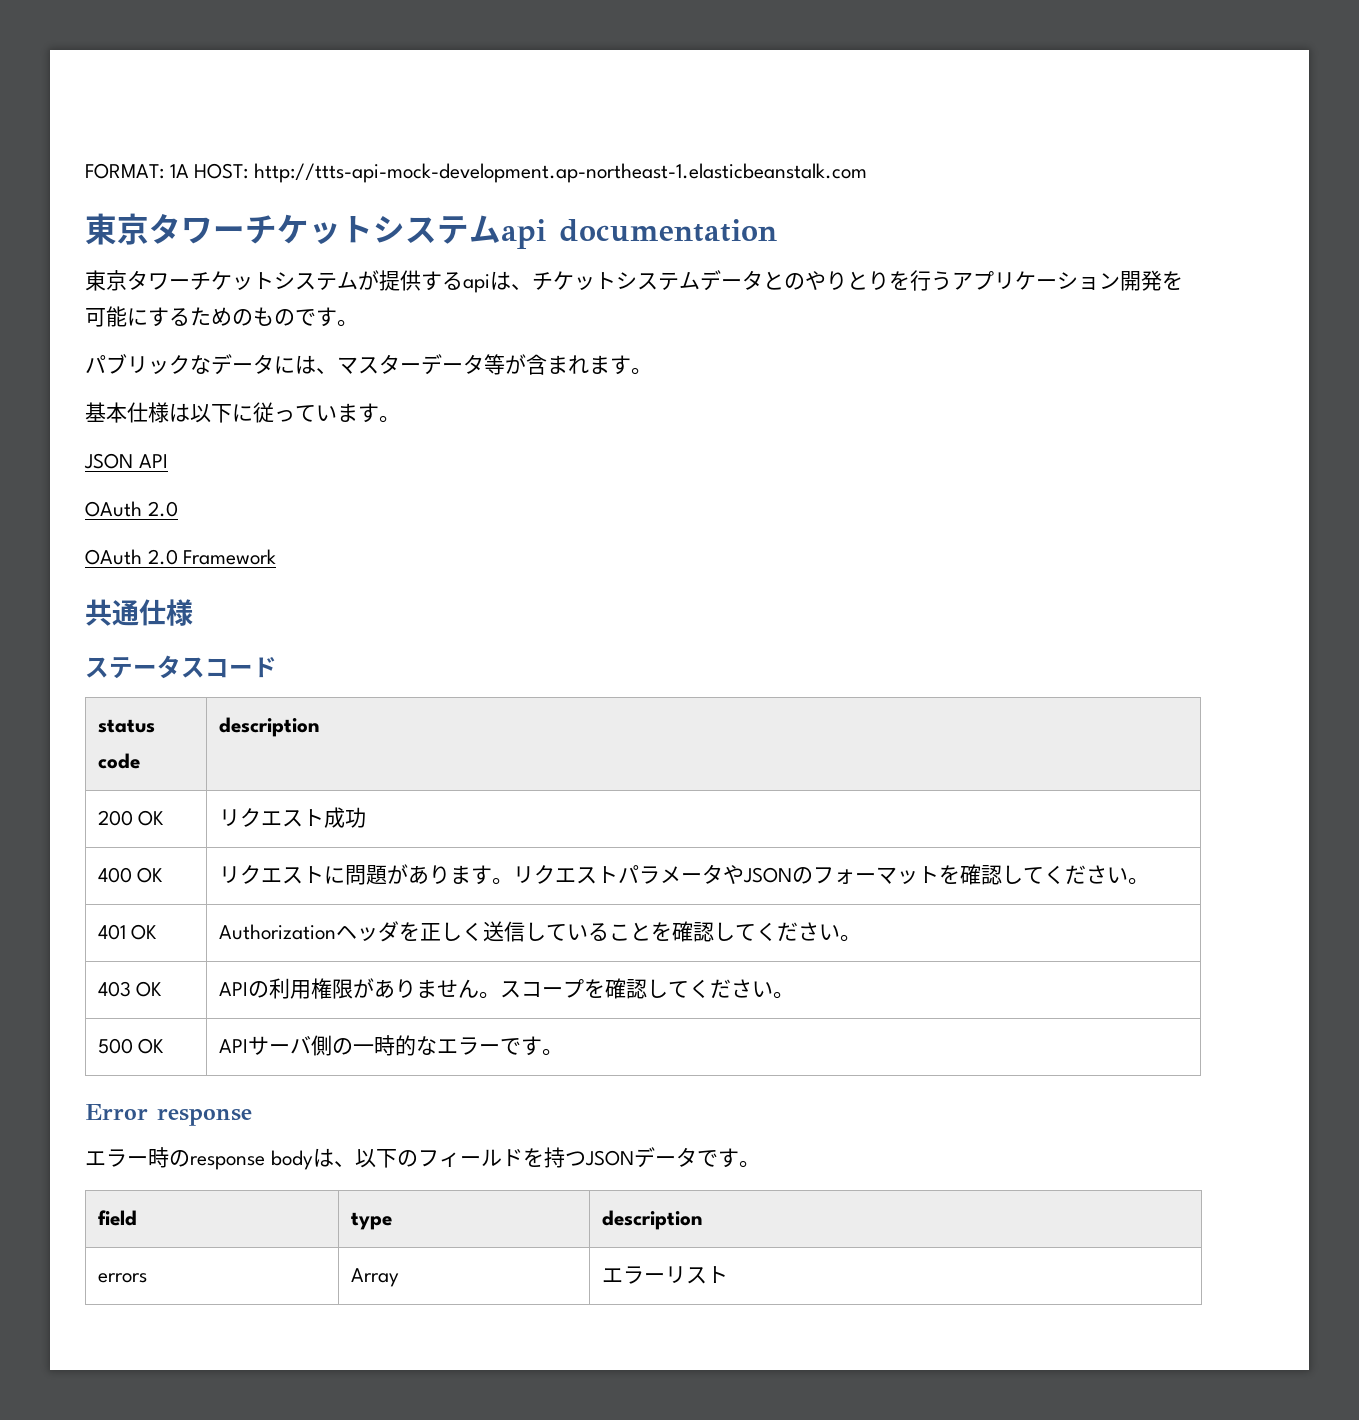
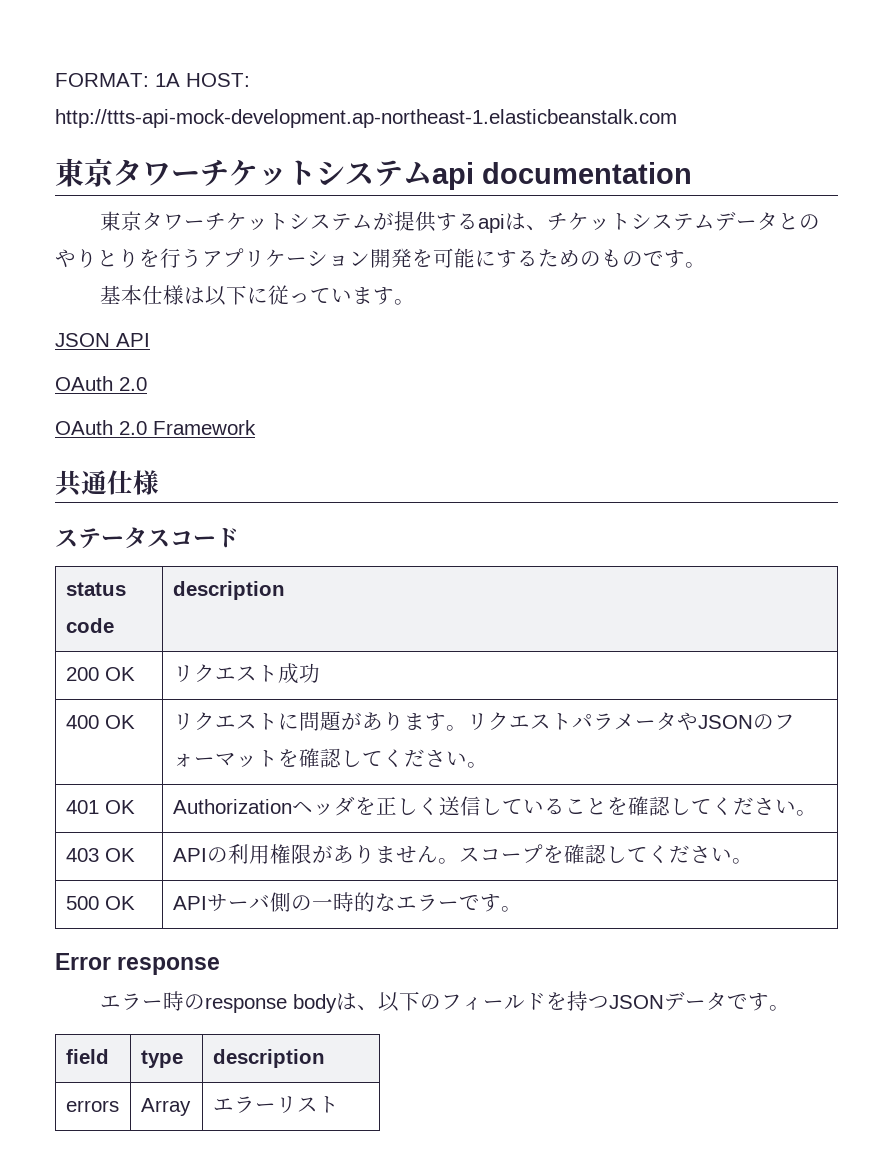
- パブリックなデータには、マスターデータ等が含まれます。

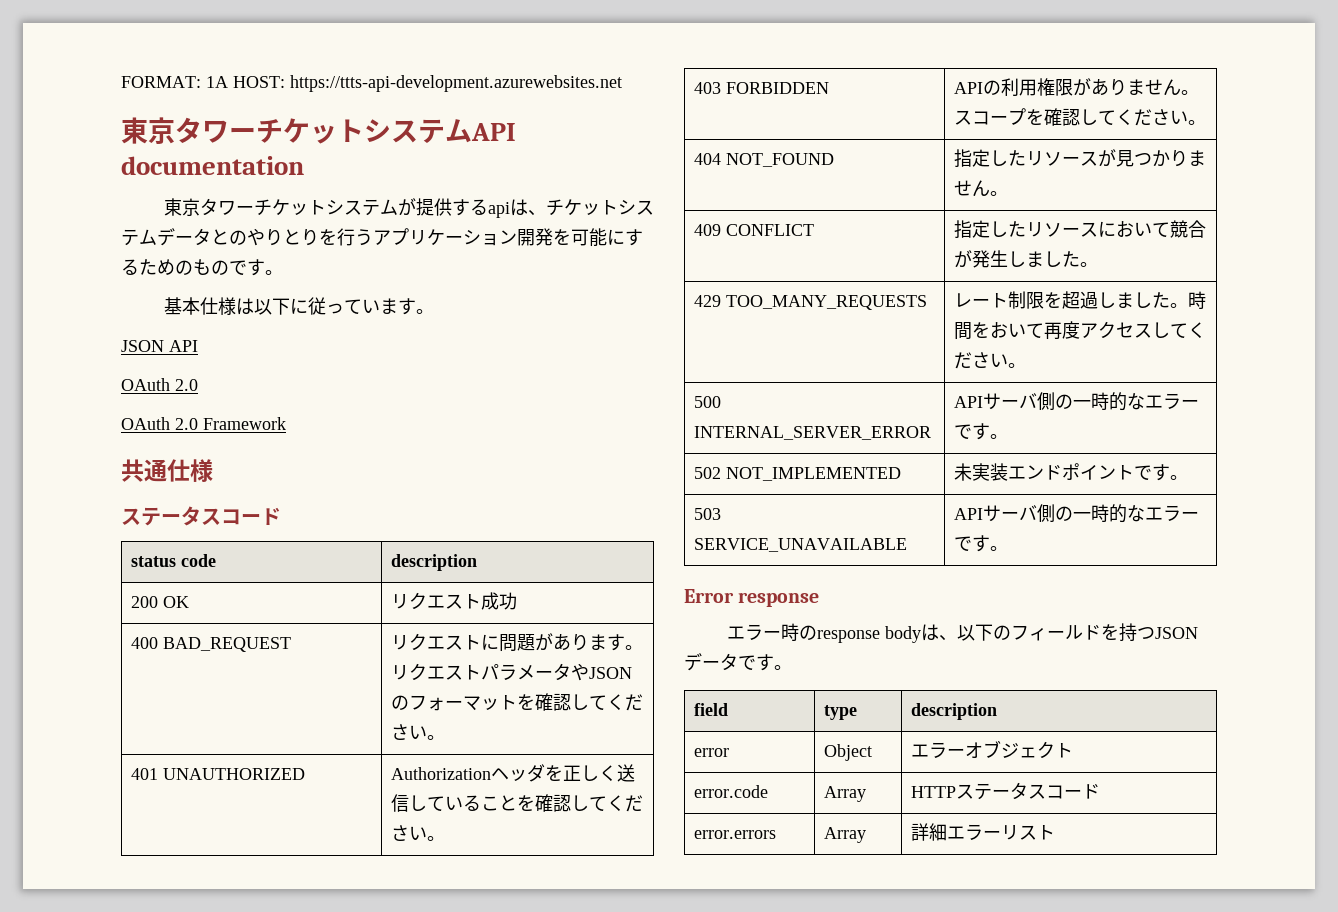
- FORMAT: 1A HOST: http://ttts-api-mock-development.ap-northeast-1.elasticbeanstalk.com
- 東京タワーチケットシステムapi documentation
+ FORMAT: 1A HOST: https://ttts-api-development.azurewebsites.net
+ 東京タワーチケットシステムAPI documentation
- 400 OK | リクエストに問題があります。リクエストパラメータやJSONのフォーマットを確認してください。
+ 400 BAD_REQUEST | リクエストに問題があります。リクエストパラメータやJSONのフォーマットを確認してください。
- 401 OK | Authorizationヘッダを正しく送信していることを確認してください。
+ 401 UNAUTHORIZED | Authorizationヘッダを正しく送信していることを確認してください。
- 403 OK | APIの利用権限がありません。スコープを確認してください。
+ 403 FORBIDDEN | APIの利用権限がありません。スコープを確認してください。
- 500 OK | APIサーバ側の一時的なエラーです。
+ 404 NOT_FOUND | 指定したリソースが見つかりません。
+ 409 CONFLICT | 指定したリソースにおいて競合が発生しました。
+ 429 TOO_MANY_REQUESTS | レート制限を超過しました。時間をおいて再度アクセスしてください。
+ 500 INTERNAL_SERVER_ERROR | APIサーバ側の一時的なエラーです。
+ 502 NOT_IMPLEMENTED | 未実装エンドポイントです。
+ 503 SERVICE_UNAVAILABLE | APIサーバ側の一時的なエラーです。
- errors | Array | エラーリスト
+ error | Object | エラーオブジェクト
+ error.code | Array | HTTPステータスコード
+ error.errors | Array | 詳細エラーリスト

